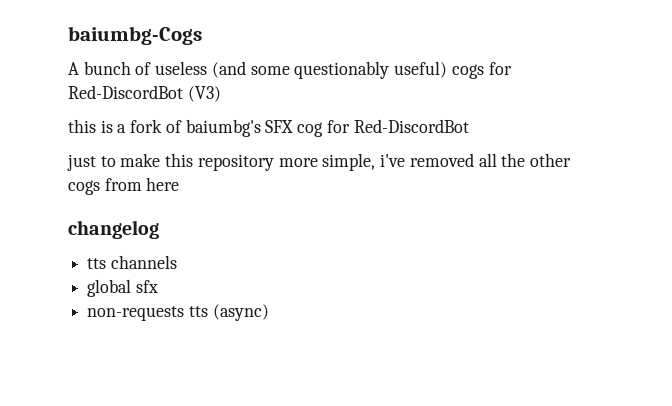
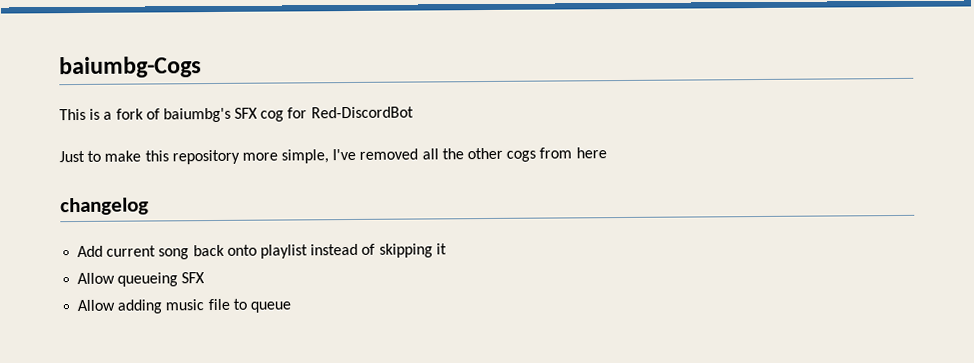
- A bunch of useless (and some questionably useful) cogs for Red-DiscordBot (V3)
- this is a fork of baiumbg's SFX cog for Red-DiscordBot
+ This is a fork of baiumbg's SFX cog for Red-DiscordBot
- just to make this repository more simple, i've removed all the other cogs from here
+ Just to make this repository more simple, I've removed all the other cogs from here
- tts channels
- global sfx
- non-requests tts (async)
+ Add current song back onto playlist instead of skipping it
+ Allow queueing SFX
+ Allow adding music file to queue

